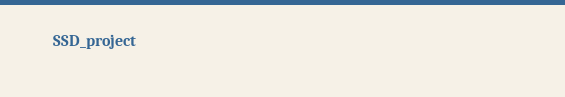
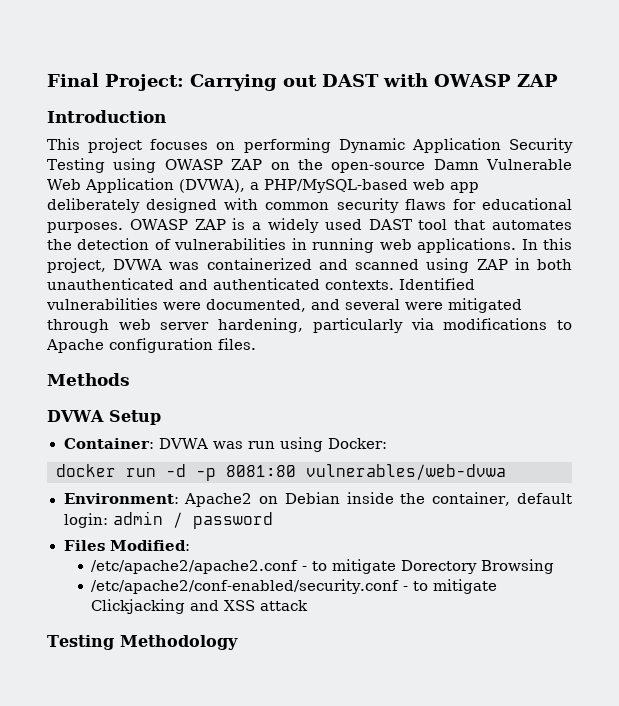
- SSD_project
+ Final Project: Carrying out DAST with OWASP ZAP
+ Introduction
+ This project focuses on performing Dynamic Application Security Testing using OWASP ZAP on the open-source Damn Vulnerable Web Application (DVWA), a PHP/MySQL-based web app deliberately designed with common security flaws for educational purposes. OWASP ZAP is a widely used DAST tool that automates the detection of vulnerabilities in running web applications. In this project, DVWA was containerized and scanned using ZAP in both unauthenticated and authenticated contexts. Identified vulnerabilities were documented, and several were mitigated through web server hardening, particularly via modifications to Apache configuration files.
+ Methods
+ DVWA Setup
+ Container: DVWA was run using Docker:
+ docker run -d -p 8081:80 vulnerables/web-dvwa
+ Environment: Apache2 on Debian inside the container, default login: admin / password
+ Files Modified:
+ /etc/apache2/apache2.conf - to mitigate Dorectory Browsing
+ /etc/apache2/conf-enabled/security.conf - to mitigate Clickjacking and XSS attack
+ Testing Methodology

